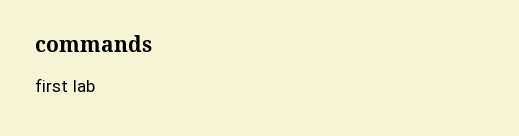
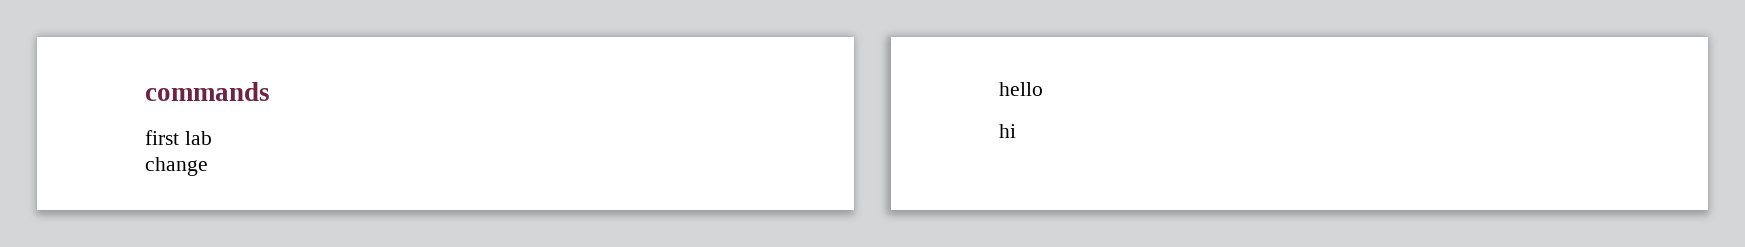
+ change
+ hello
+ hi

